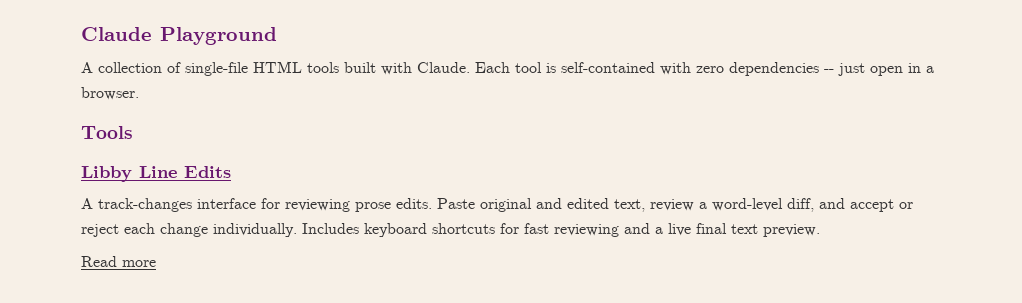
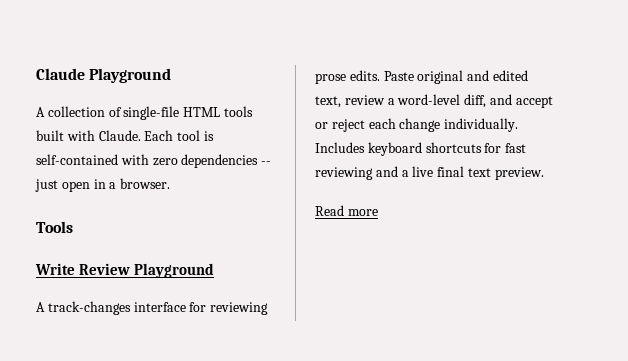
- Libby Line Edits
+ Write Review Playground

